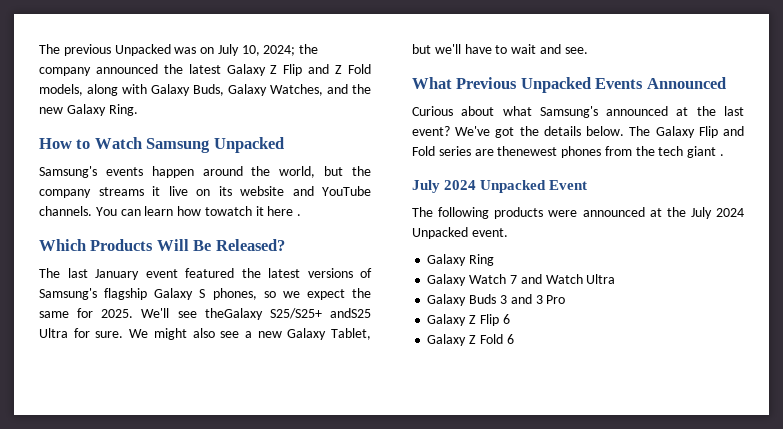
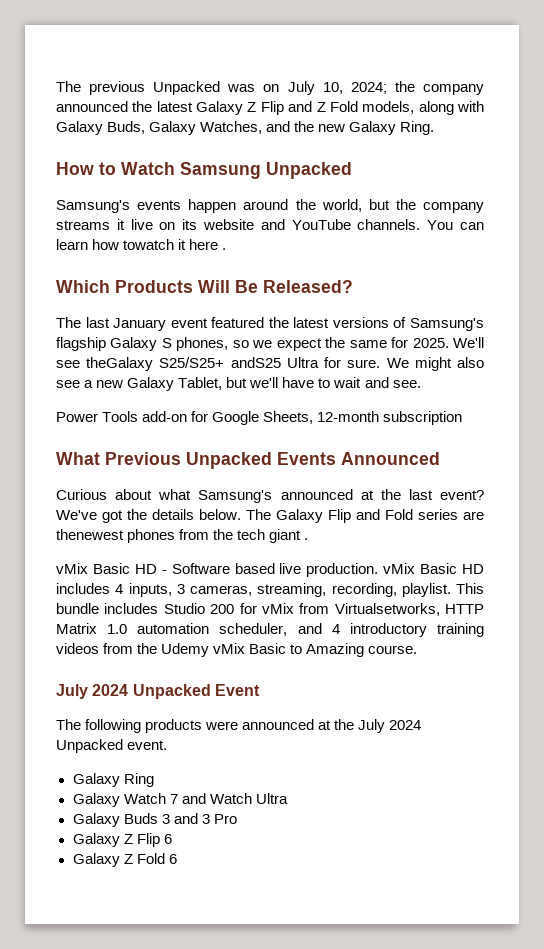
+ Power Tools add-on for Google Sheets, 12-month subscription
+ vMix Basic HD - Software based live production. vMix Basic HD includes 4 inputs, 3 cameras, streaming, recording, playlist. This bundle includes Studio 200 for vMix from Virtualsetworks, HTTP Matrix 1.0 automation scheduler, and 4 introductory training videos from the Udemy vMix Basic to Amazing course.

